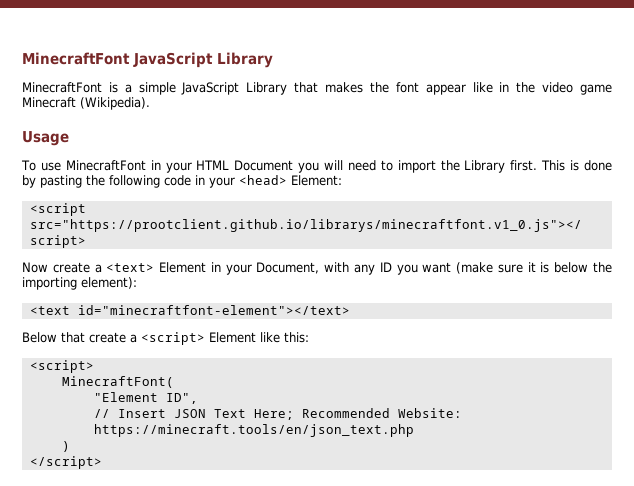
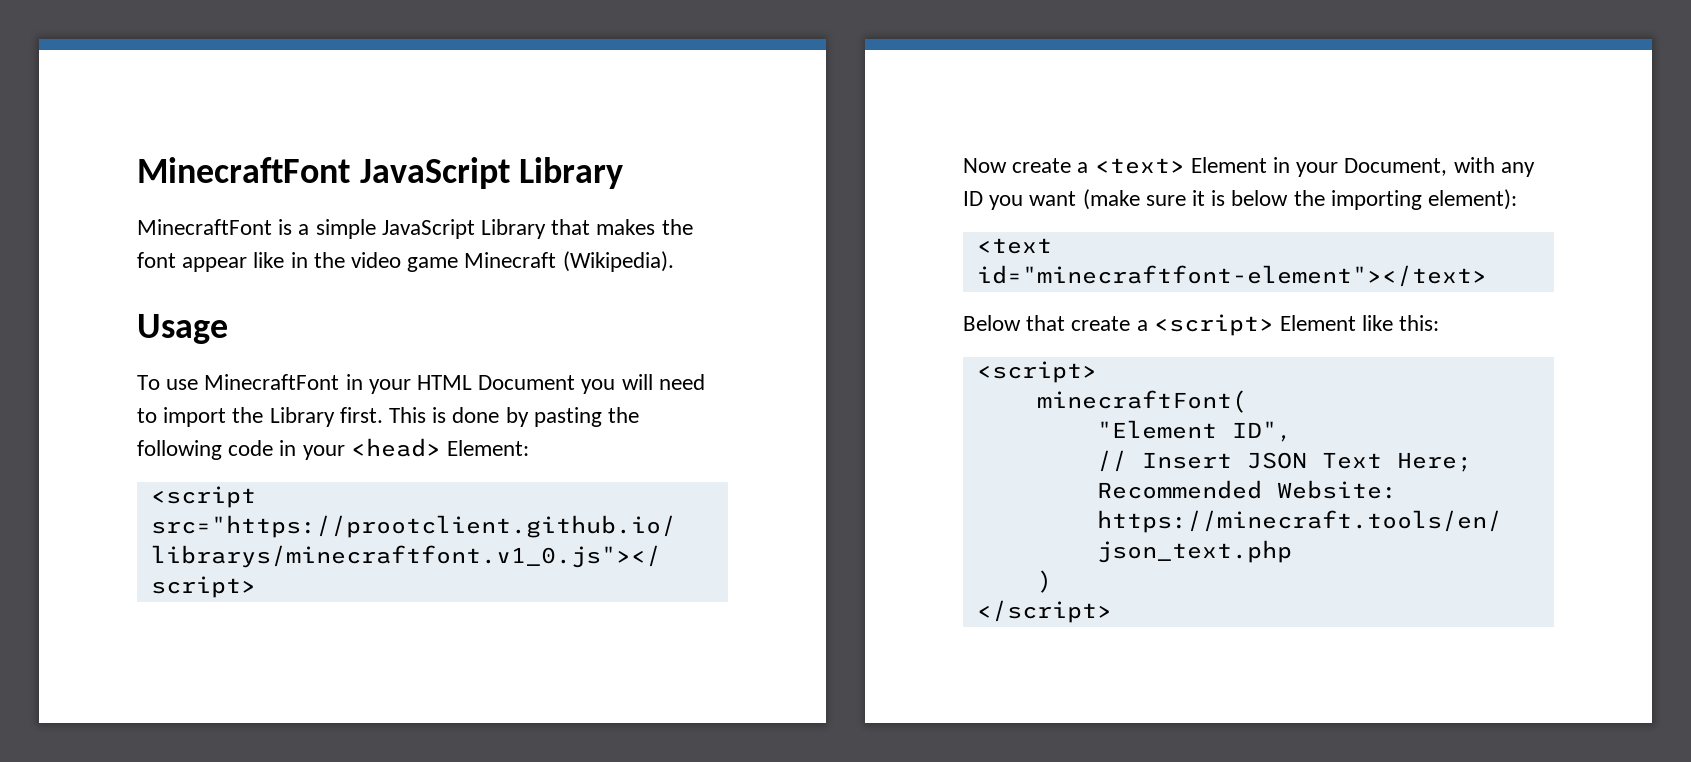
- MinecraftFont(
+ minecraftFont(

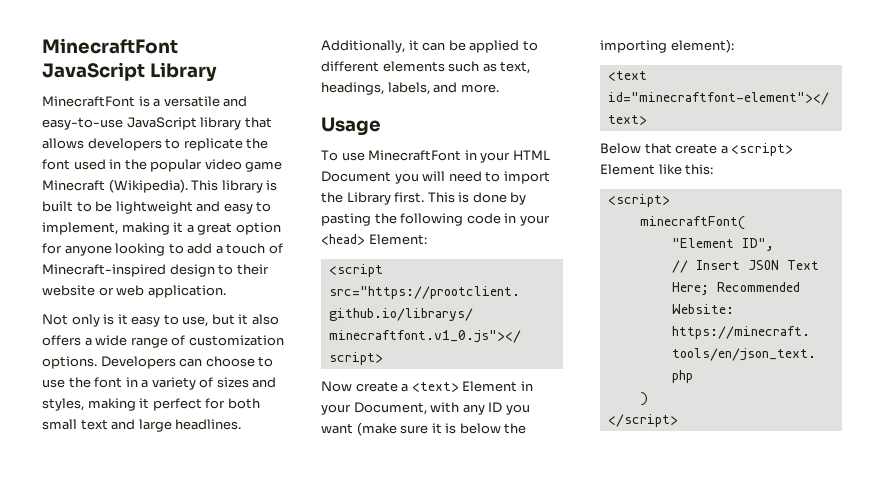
- MinecraftFont is a simple JavaScript Library that makes the font appear like in the video game Minecraft (Wikipedia).
+ MinecraftFont is a versatile and easy-to-use JavaScript library that allows developers to replicate the font used in the popular video game Minecraft (Wikipedia). This library is built to be lightweight and easy to implement, making it a great option for anyone looking to add a touch of Minecraft-inspired design to their website or web application.
+ Not only is it easy to use, but it also offers a wide range of customization options. Developers can choose to use the font in a variety of sizes and styles, making it perfect for both small text and large headlines. Additionally, it can be applied to different elements such as text, headings, labels, and more.

